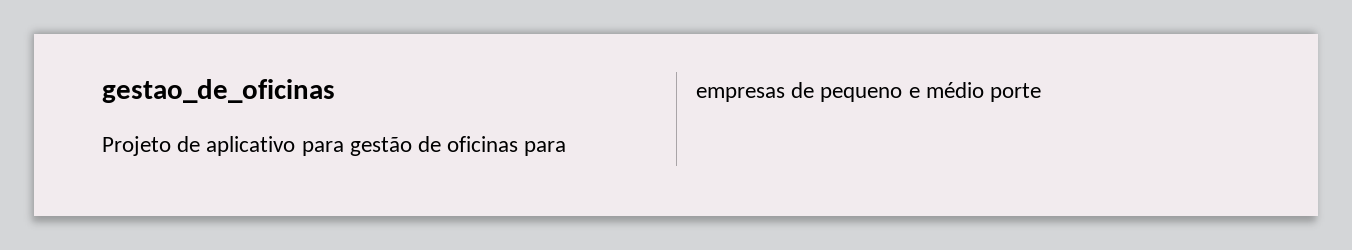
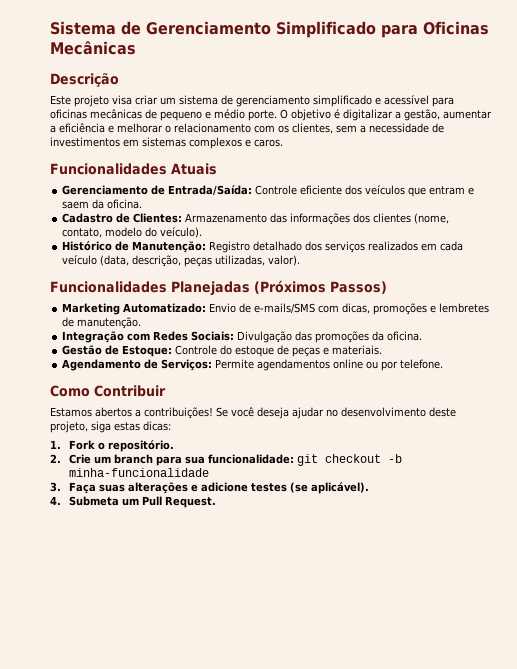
- gestao_de_oficinas
- Projeto de aplicativo para gestão de oficinas para empresas de pequeno e médio porte
+ Sistema de Gerenciamento Simplificado para Oficinas Mecânicas
+ Descrição
+ Este projeto visa criar um sistema de gerenciamento simplificado e acessível para oficinas mecânicas de pequeno e médio porte. O objetivo é digitalizar a gestão, aumentar a eficiência e melhorar o relacionamento com os clientes, sem a necessidade de investimentos em sistemas complexos e caros.
+ Funcionalidades Atuais
+ Gerenciamento de Entrada/Saída: Controle eficiente dos veículos que entram e saem da oficina.
+ Cadastro de Clientes: Armazenamento das informações dos clientes (nome, contato, modelo do veículo).
+ Histórico de Manutenção: Registro detalhado dos serviços realizados em cada veículo (data, descrição, peças utilizadas, valor).
+ Funcionalidades Planejadas (Próximos Passos)
+ Marketing Automatizado: Envio de e-mails/SMS com dicas, promoções e lembretes de manutenção.
+ Integração com Redes Sociais: Divulgação das promoções da oficina.
+ Gestão de Estoque: Controle do estoque de peças e materiais.
+ Agendamento de Serviços: Permite agendamentos online ou por telefone.
+ Como Contribuir
+ Estamos abertos a contribuições! Se você deseja ajudar no desenvolvimento deste projeto, siga estas dicas:
+ 1. Fork o repositório.
+ 2. Crie um branch para sua funcionalidade: git checkout -b minha-funcionalidade
+ 3. Faça suas alterações e adicione testes (se aplicável).
+ 4. Submeta um Pull Request.

